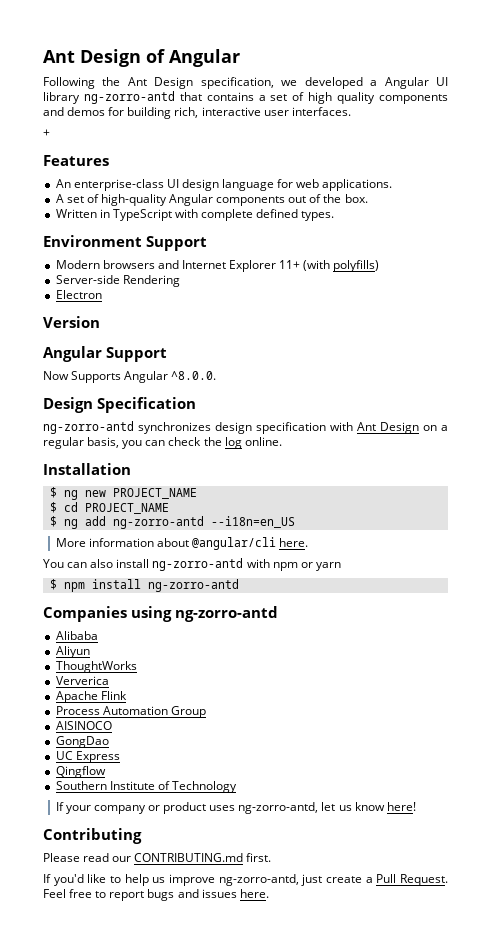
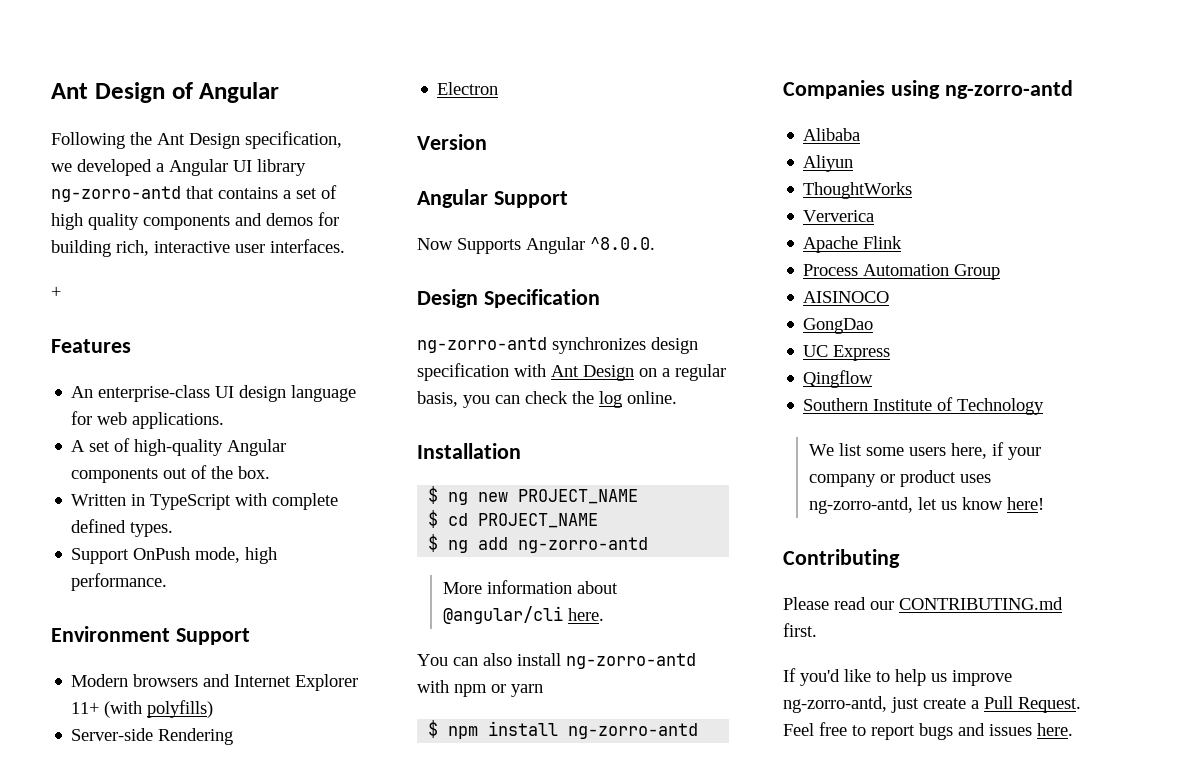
+ Support OnPush mode, high performance.
- $ ng add ng-zorro-antd --i18n=en_US
+ $ ng add ng-zorro-antd
- If your company or product uses ng-zorro-antd, let us know here!
+ We list some users here, if your company or product uses ng-zorro-antd, let us know here!

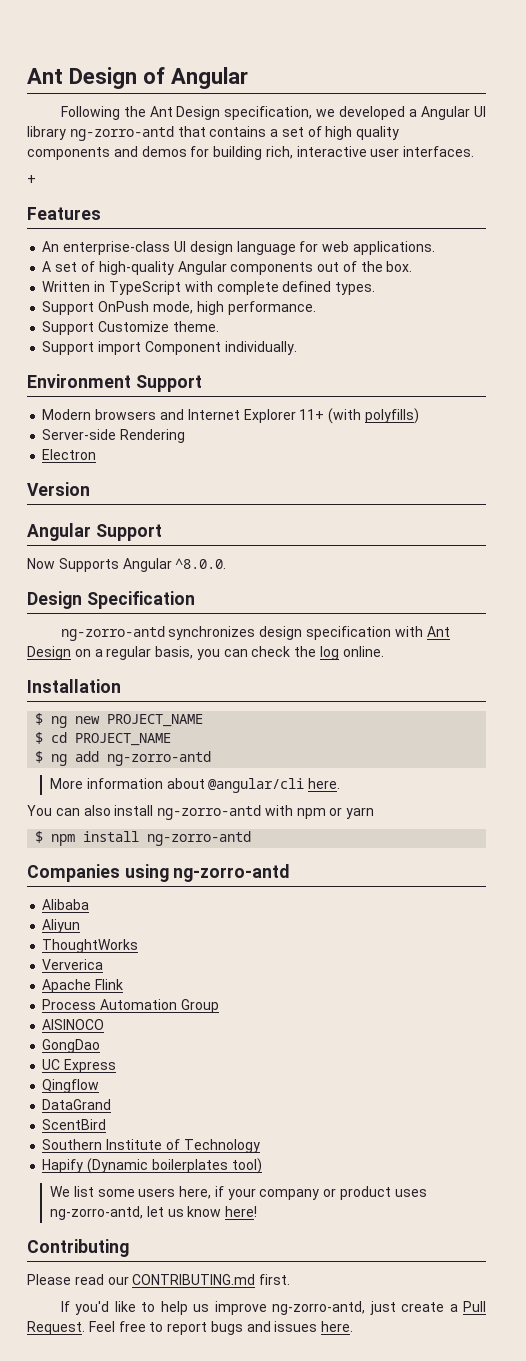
+ Support Customize theme.
+ Support import Component individually.
+ DataGrand
+ ScentBird
+ Hapify (Dynamic boilerplates tool)

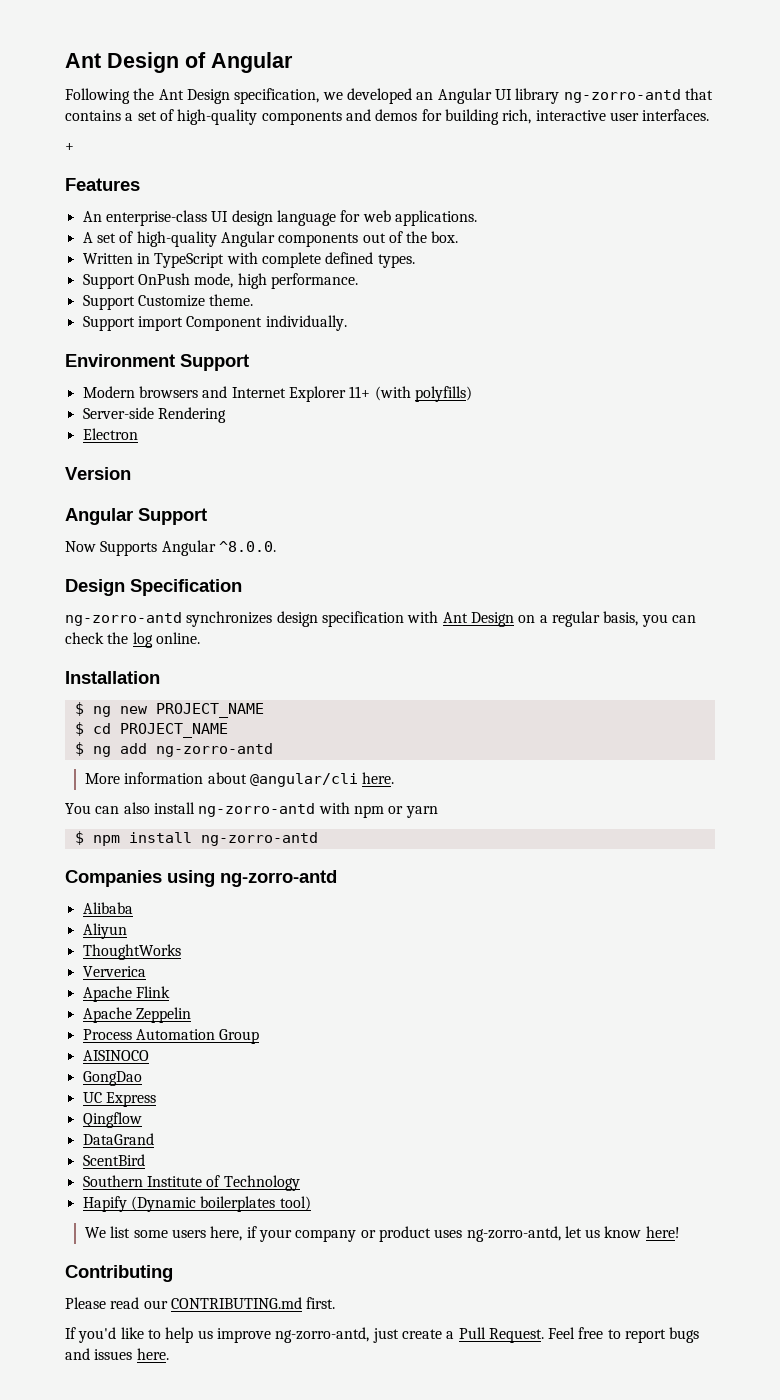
- Following the Ant Design specification, we developed a Angular UI library ng-zorro-antd that contains a set of high quality components and demos for building rich, interactive user interfaces.
+ Following the Ant Design specification, we developed an Angular UI library ng-zorro-antd that contains a set of high-quality components and demos for building rich, interactive user interfaces.
+ Apache Zeppelin

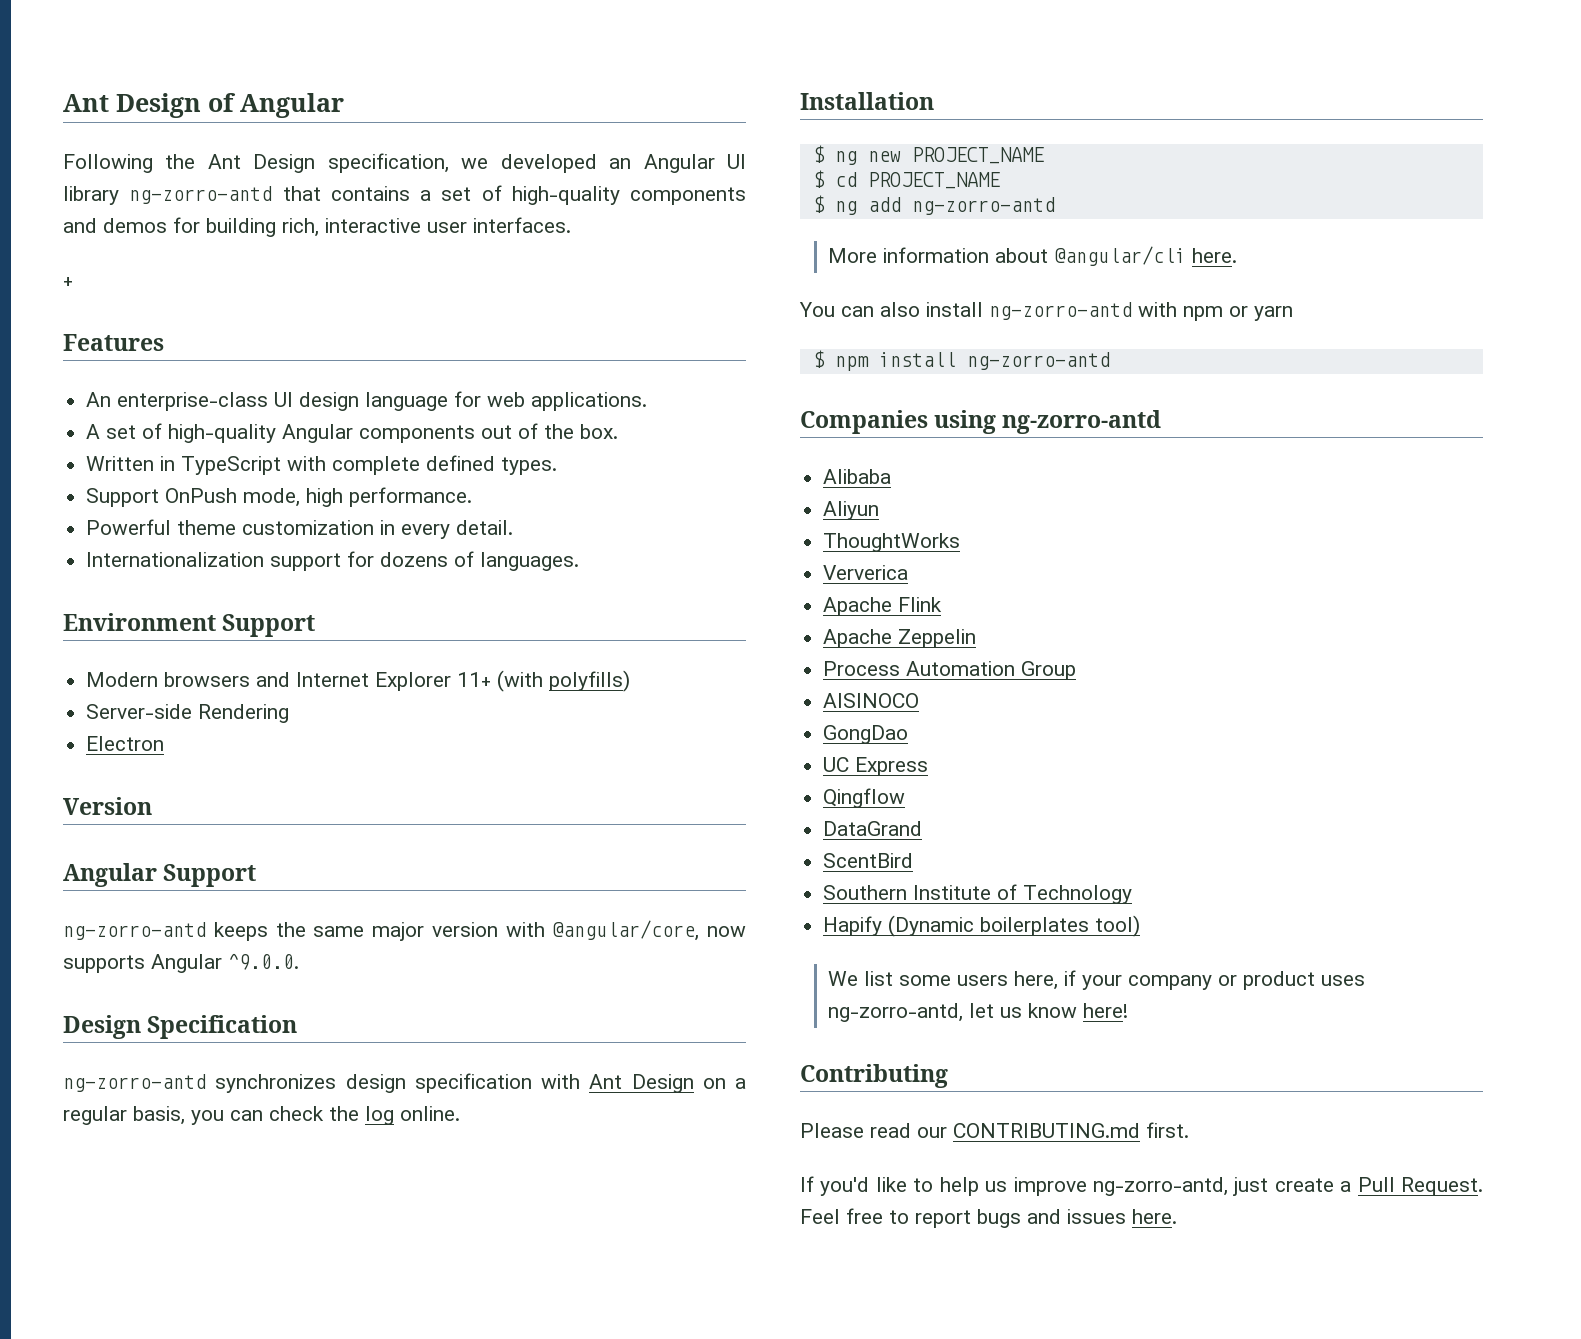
- Support Customize theme.
- Support import Component individually.
+ Powerful theme customization in every detail.
+ Internationalization support for dozens of languages.
- Now Supports Angular ^8.0.0.
+ ng-zorro-antd keeps the same major version with @angular/core, now supports Angular ^9.0.0.

